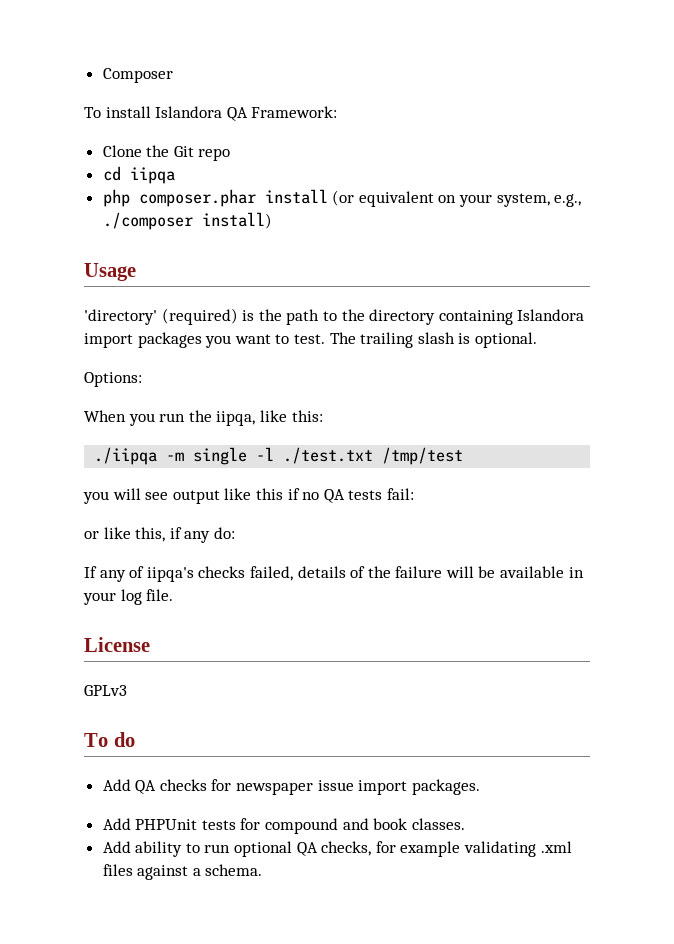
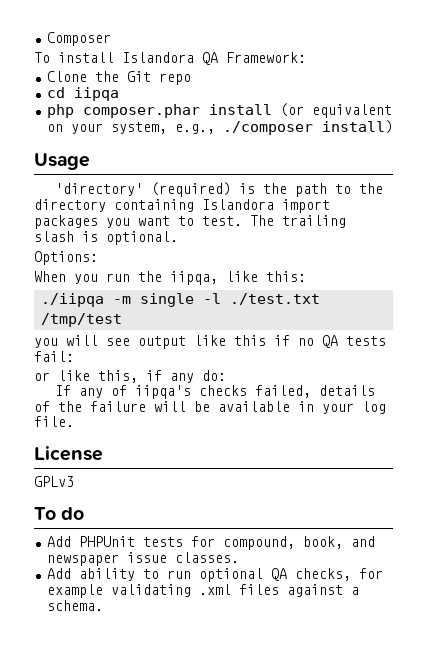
- Add QA checks for newspaper issue import packages.
- Add PHPUnit tests for compound and book classes.
+ Add PHPUnit tests for compound, book, and newspaper issue classes.

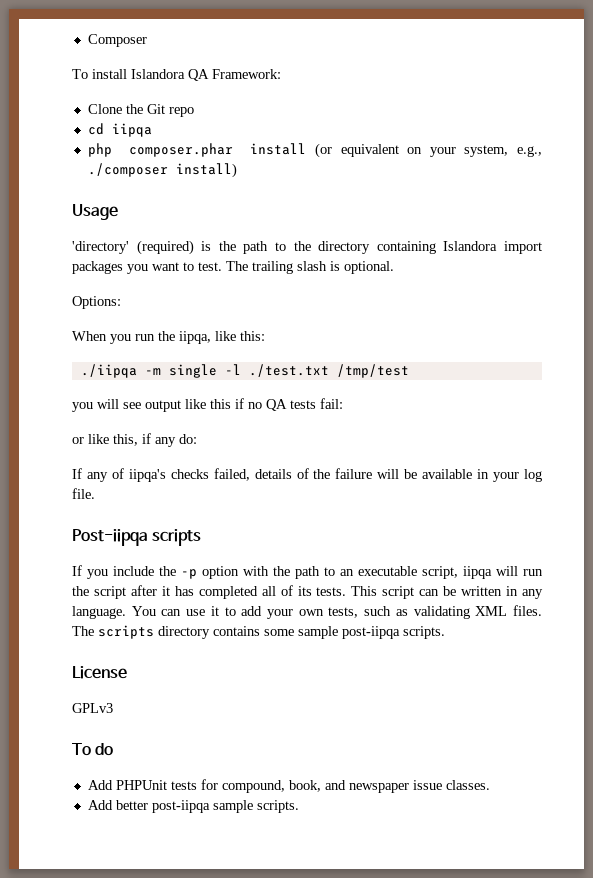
+ Post-iipqa scripts
+ If you include the -p option with the path to an executable script, iipqa will run the script after it has completed all of its tests. This script can be written in any language. You can use it to add your own tests, such as validating XML files. The scripts directory contains some sample post-iipqa scripts.
- Add ability to run optional QA checks, for example validating .xml files against a schema.
+ Add better post-iipqa sample scripts.

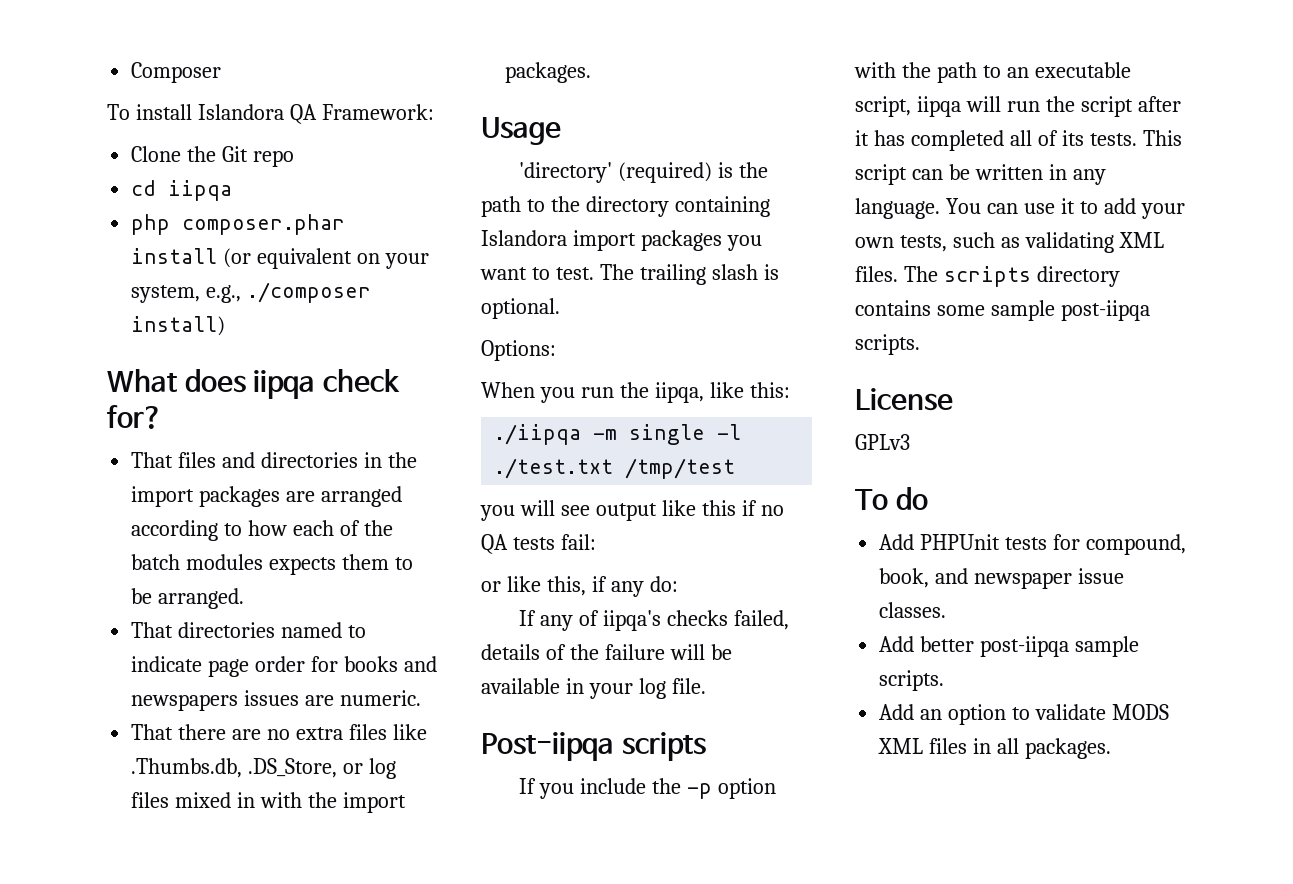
+ What does iipqa check for?
+ That files and directories in the import packages are arranged according to how each of the batch modules expects them to be arranged.
+ That directories named to indicate page order for books and newspapers issues are numeric.
+ That there are no extra files like .Thumbs.db, .DS_Store, or log files mixed in with the import packages.
+ Add an option to validate MODS XML files in all packages.

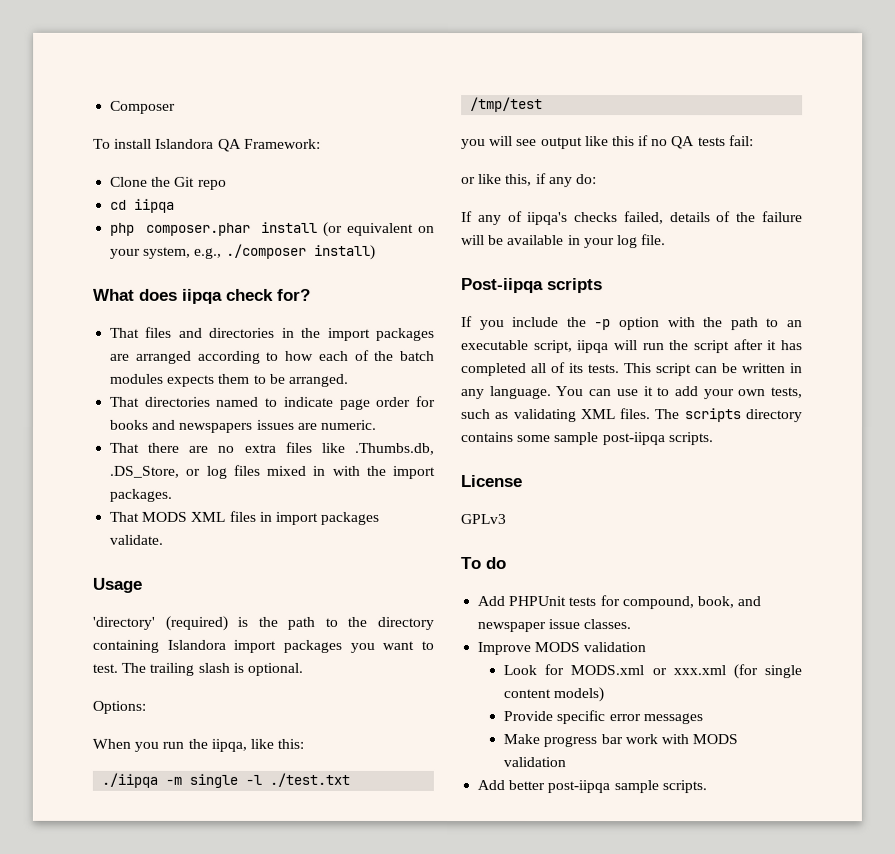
+ That MODS XML files in import packages validate.
+ Improve MODS validation
+ Look for MODS.xml or xxx.xml (for single content models)
+ Provide specific error messages
+ Make progress bar work with MODS validation
- Add an option to validate MODS XML files in all packages.

